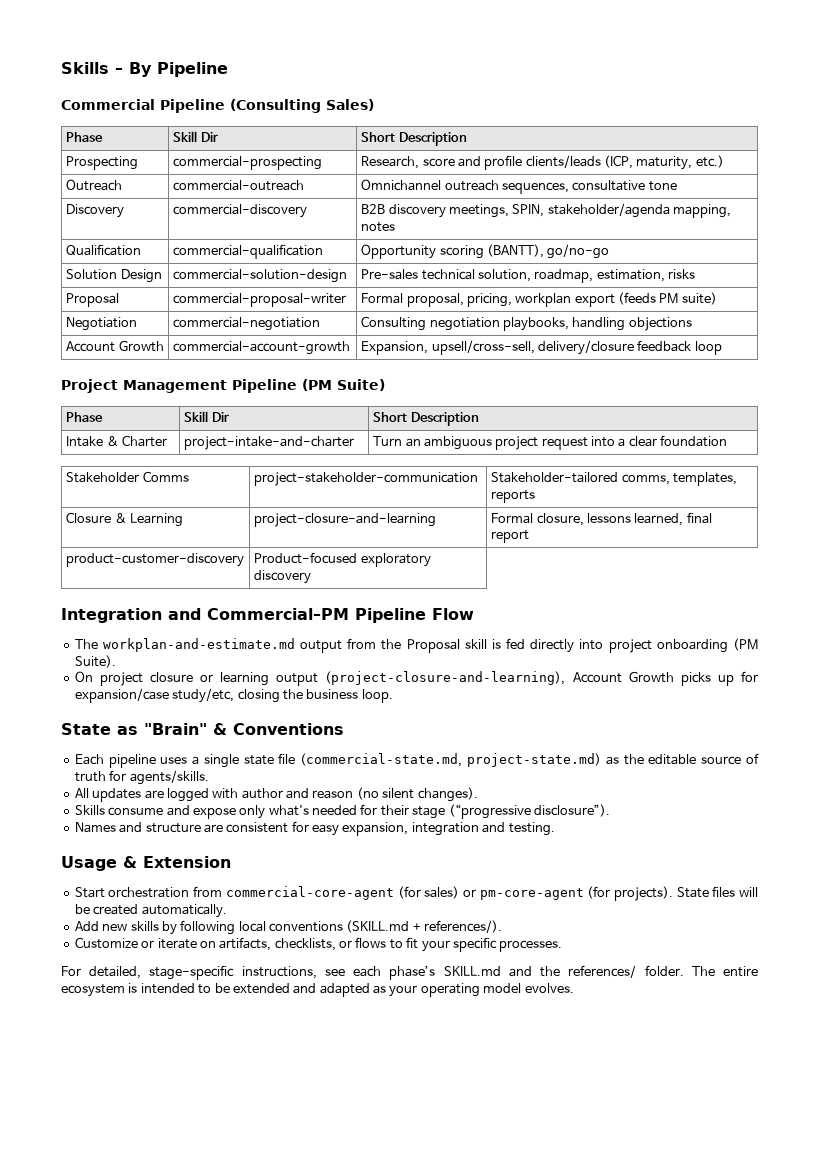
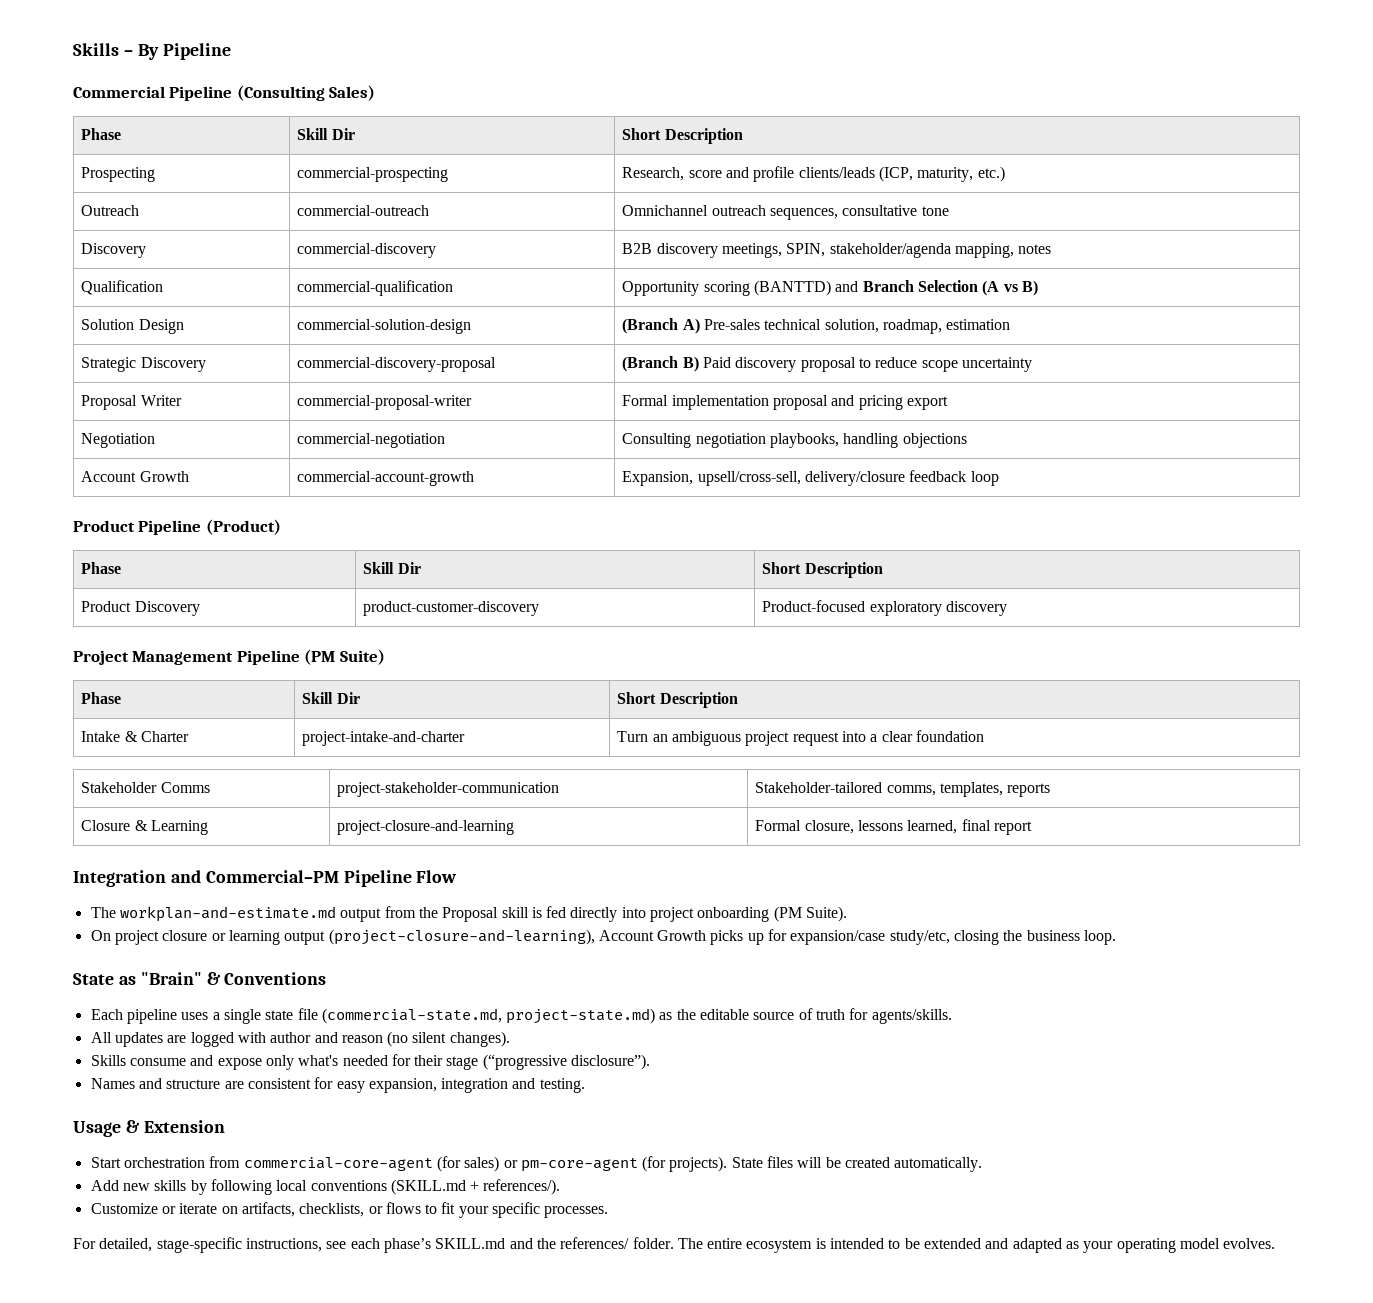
- Qualification | commercial-qualification | Opportunity scoring (BANTT), go/no-go
+ Qualification | commercial-qualification | Opportunity scoring (BANTTD) and Branch Selection (A vs B)
- Solution Design | commercial-solution-design | Pre-sales technical solution, roadmap, estimation, risks
- Proposal | commercial-proposal-writer | Formal proposal, pricing, workplan export (feeds PM suite)
+ Solution Design | commercial-solution-design | (Branch A) Pre-sales technical solution, roadmap, estimation
+ Strategic Discovery | commercial-discovery-proposal | (Branch B) Paid discovery proposal to reduce scope uncertainty
+ Proposal Writer | commercial-proposal-writer | Formal implementation proposal and pricing export
+ Product Pipeline (Product)
+ Phase | Skill Dir | Short Description
+ Product Discovery | product-customer-discovery | Product-focused exploratory discovery
- product-customer-discovery | Product-focused exploratory discovery

